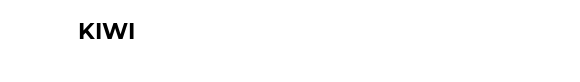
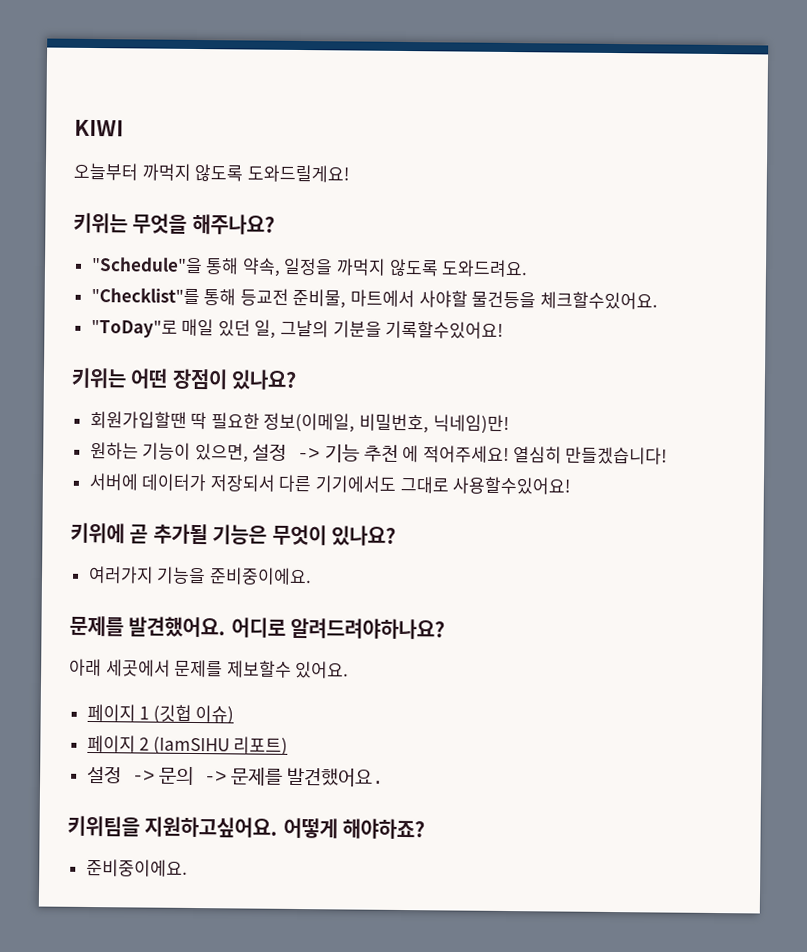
+ 오늘부터 까먹지 않도록 도와드릴게요!
+ 키위는 무엇을 해주나요?
+ "Schedule"을 통해 약속, 일정을 까먹지 않도록 도와드려요.
+ "Checklist"를 통해 등교전 준비물, 마트에서 사야할 물건등을 체크할수있어요.
+ "ToDay"로 매일 있던 일, 그날의 기분을 기록할수있어요!
+ 키위는 어떤 장점이 있나요?
+ 회원가입할땐 딱 필요한 정보(이메일, 비밀번호, 닉네임)만!
+ 원하는 기능이 있으면, 설정 -> 기능 추천 에 적어주세요! 열심히 만들겠습니다!
+ 서버에 데이터가 저장되서 다른 기기에서도 그대로 사용할수있어요!
+ 키위에 곧 추가될 기능은 무엇이 있나요?
+ 여러가지 기능을 준비중이에요.
+ 문제를 발견했어요. 어디로 알려드려야하나요?
+ 아래 세곳에서 문제를 제보할수 있어요.
+ 페이지 1 (깃헙 이슈)
+ 페이지 2 (IamSIHU 리포트)
+ 설정 -> 문의 -> 문제를 발견했어요.
+ 키위팀을 지원하고싶어요. 어떻게 해야하죠?
+ 준비중이에요.

